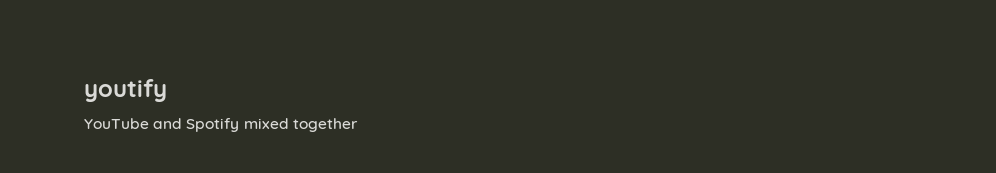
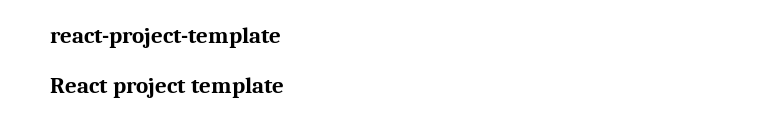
- youtify
- YouTube and Spotify mixed together
+ react-project-template
+ React project template

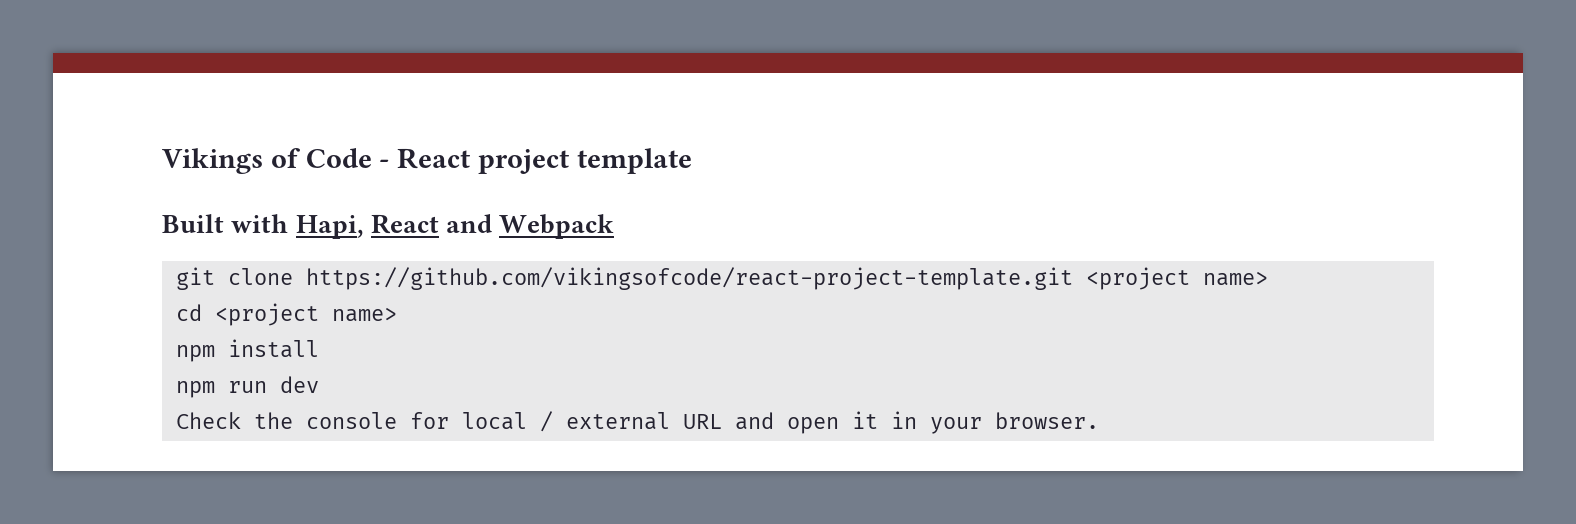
- react-project-template
- React project template
+ Vikings of Code - React project template
+ Built with Hapi, React and Webpack
+ git clone https://github.com/vikingsofcode/react-project-template.git <project name>
+ cd <project name>
+ npm install
+ npm run dev
+ Check the console for local / external URL and open it in your browser.

